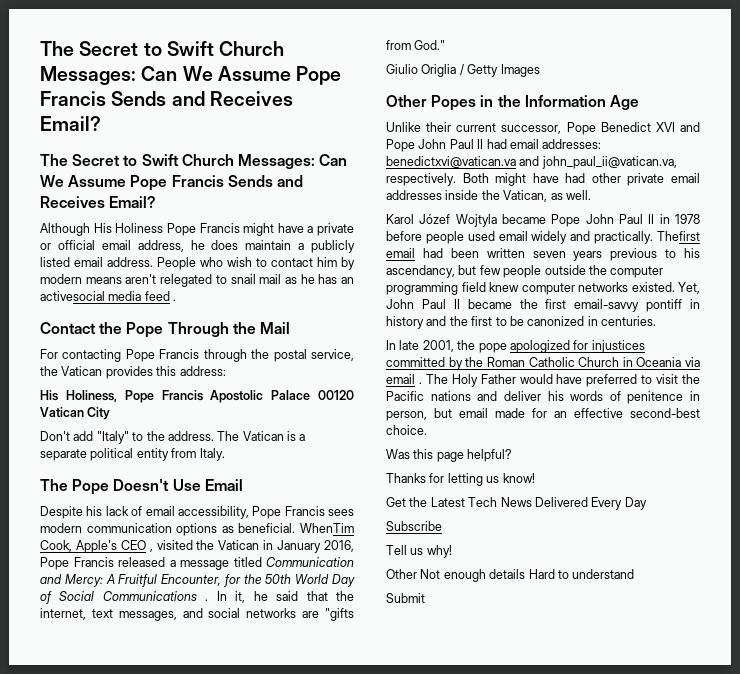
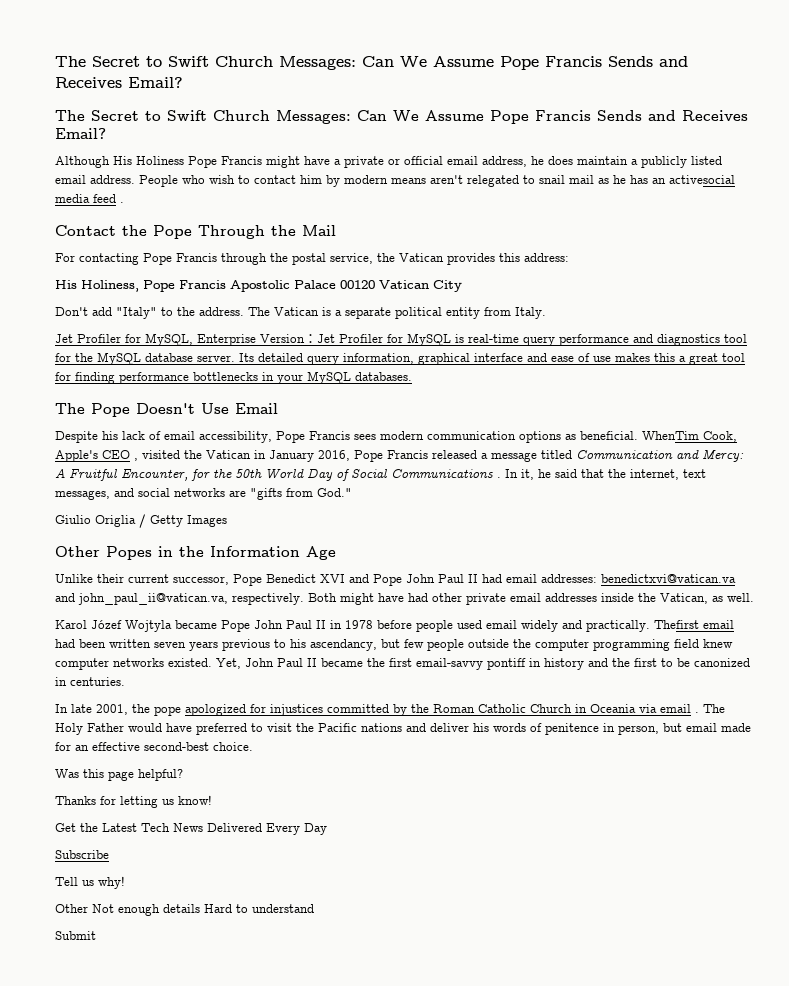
+ Jet Profiler for MySQL, Enterprise Version：Jet Profiler for MySQL is real-time query performance and diagnostics tool for the MySQL database server. Its detailed query information, graphical interface and ease of use makes this a great tool for finding performance bottlenecks in your MySQL databases.

